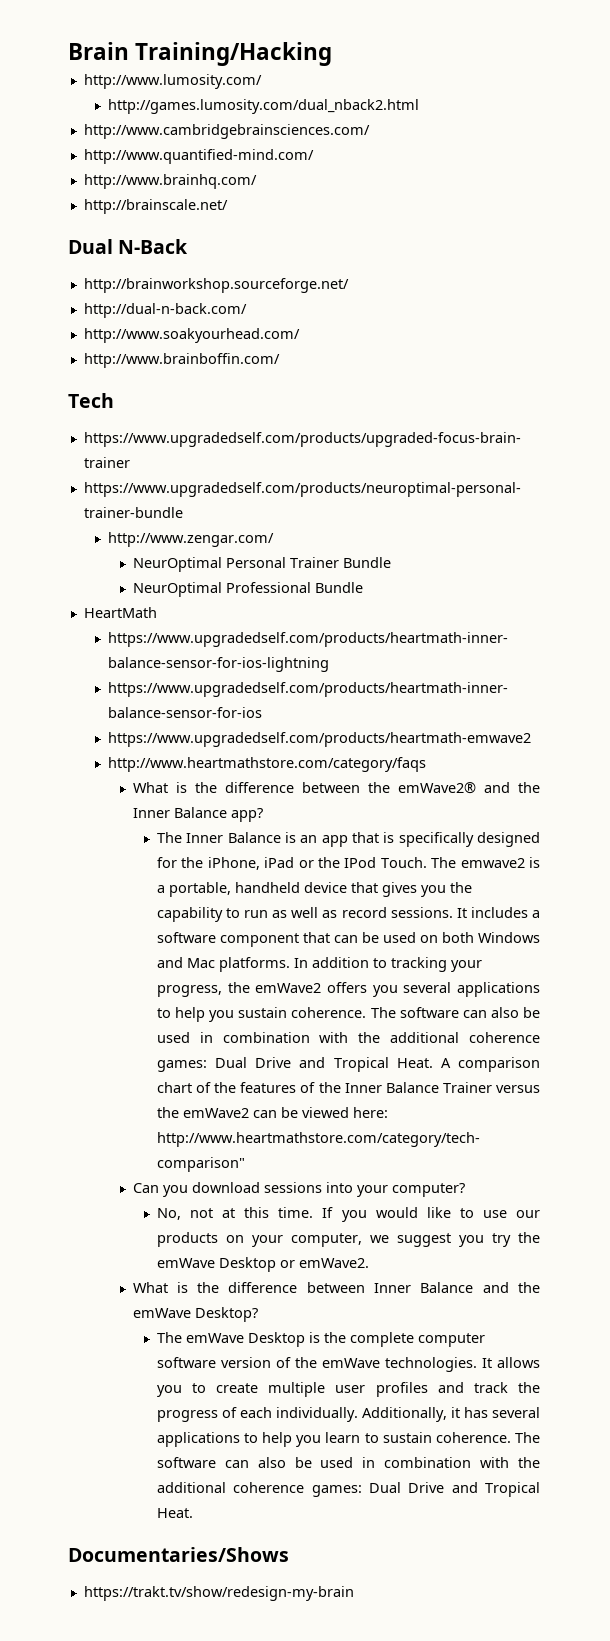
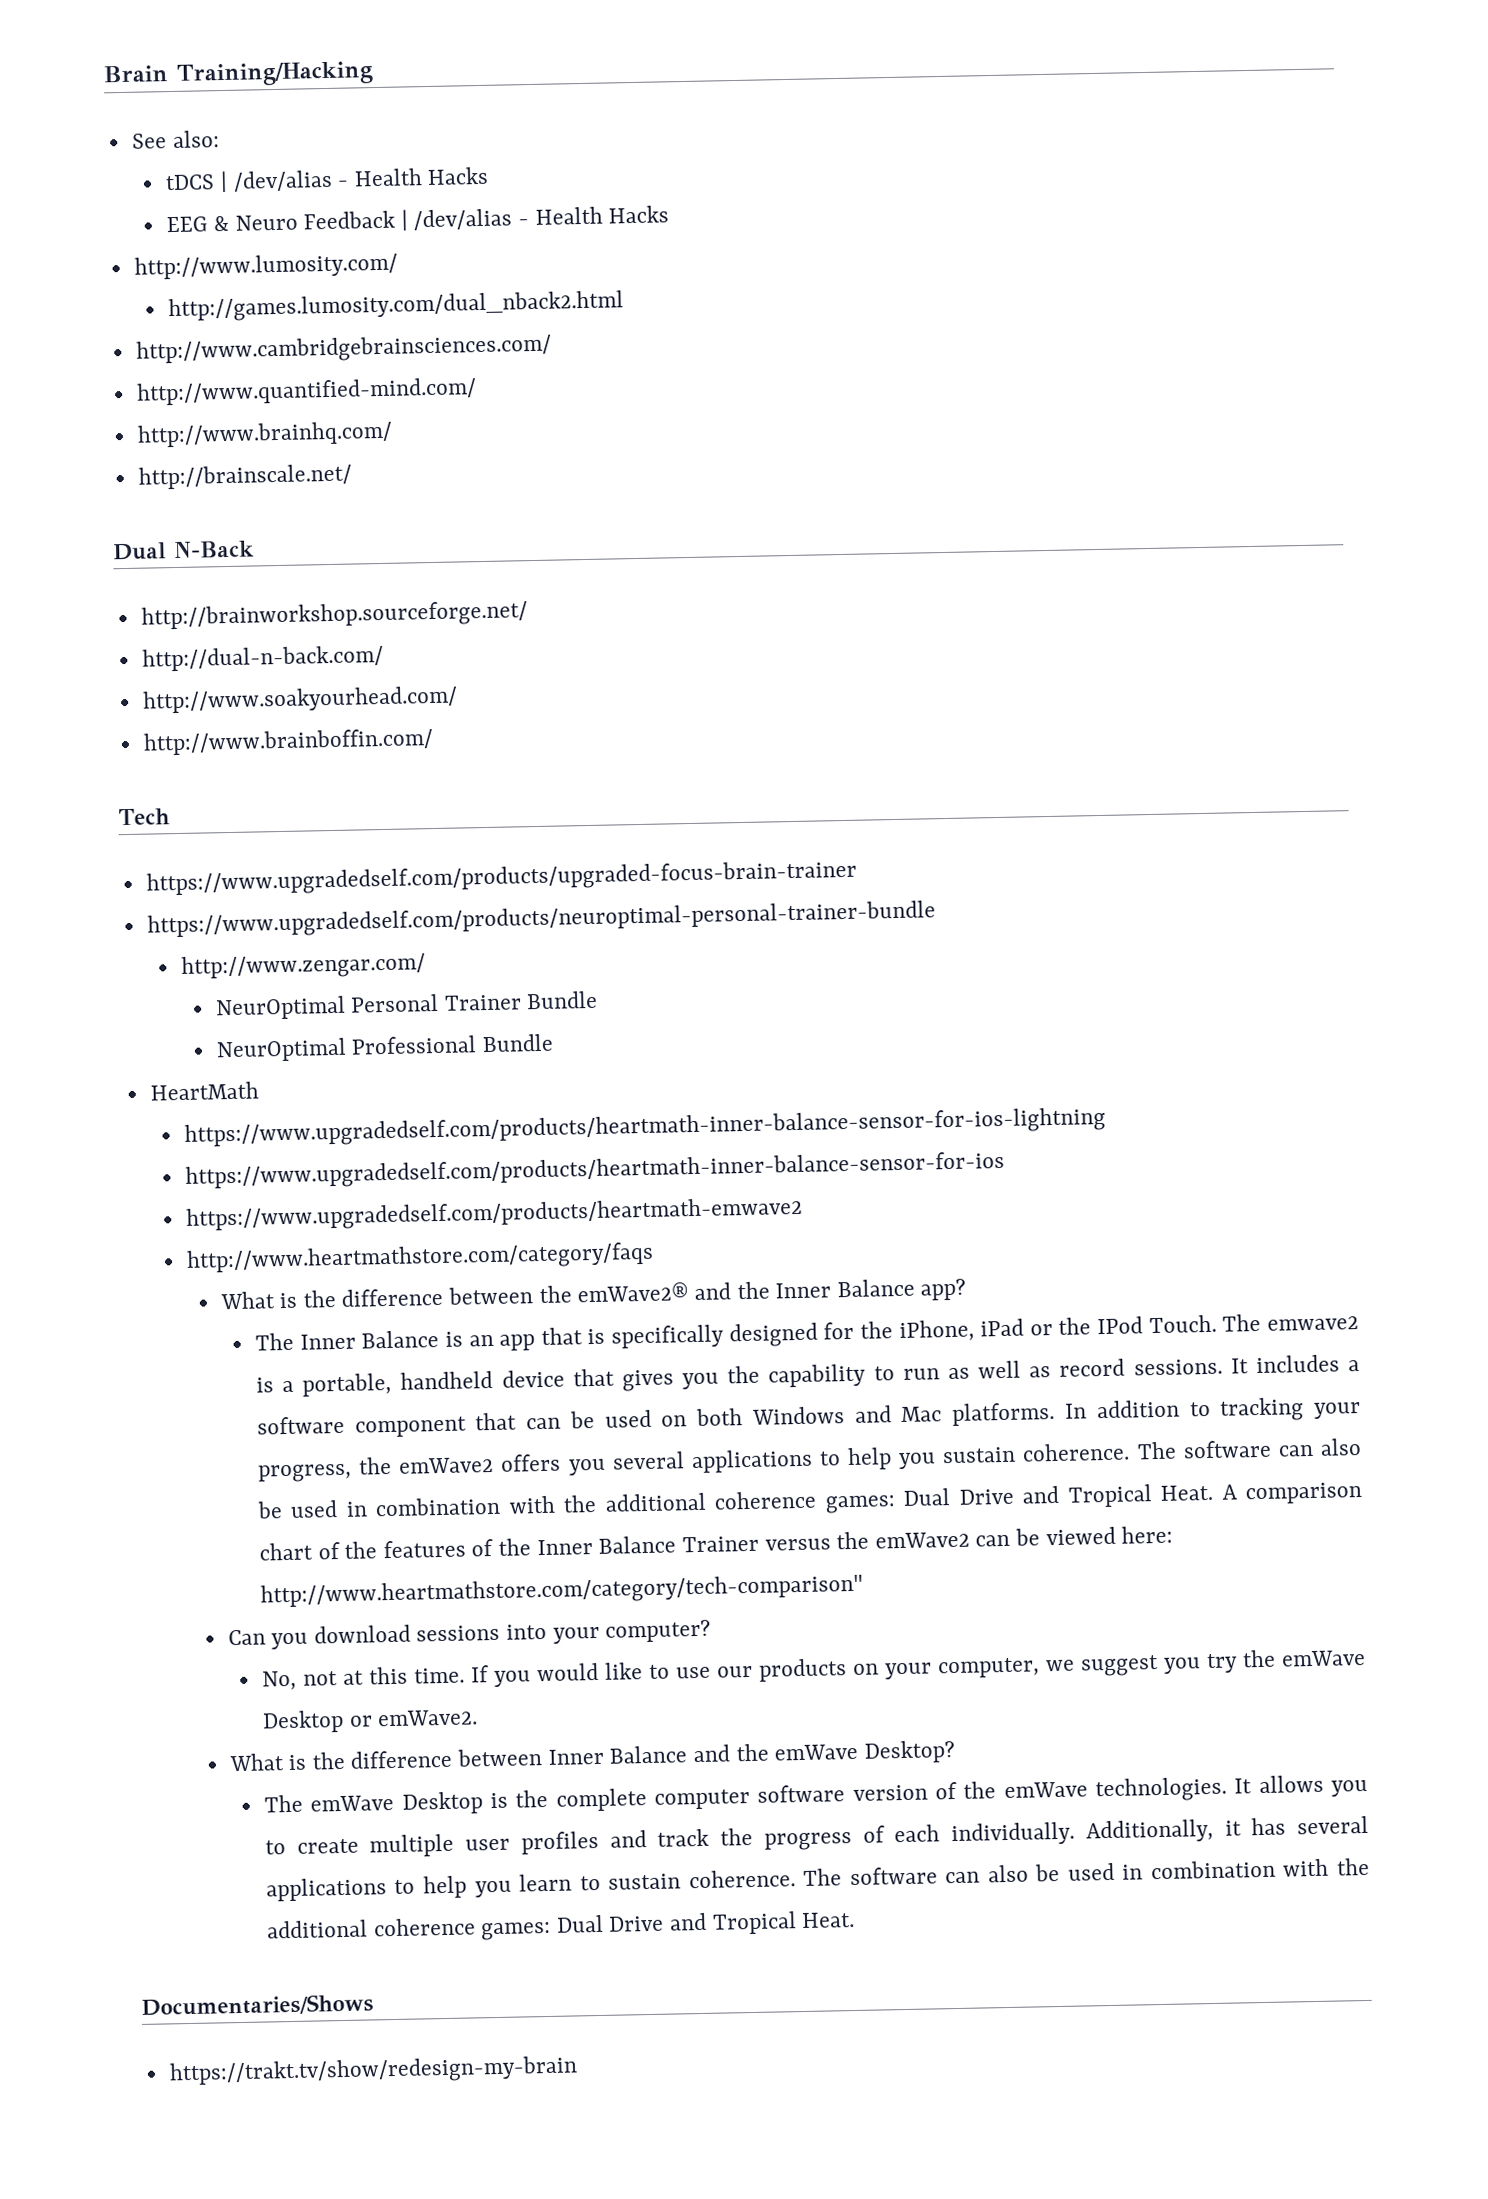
+ See also:
+ tDCS | /dev/alias - Health Hacks
+ EEG & Neuro Feedback | /dev/alias - Health Hacks

